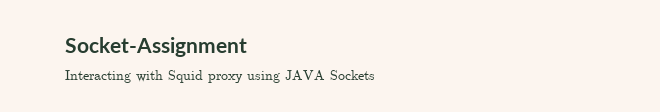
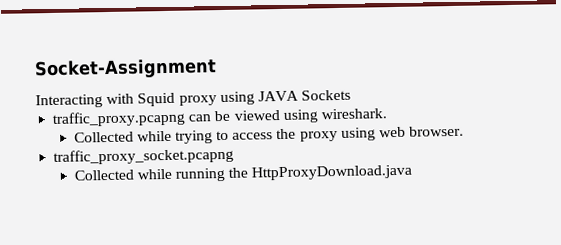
+ traffic_proxy.pcapng can be viewed using wireshark.
+ Collected while trying to access the proxy using web browser.
+ traffic_proxy_socket.pcapng
+ Collected while running the HttpProxyDownload.java

